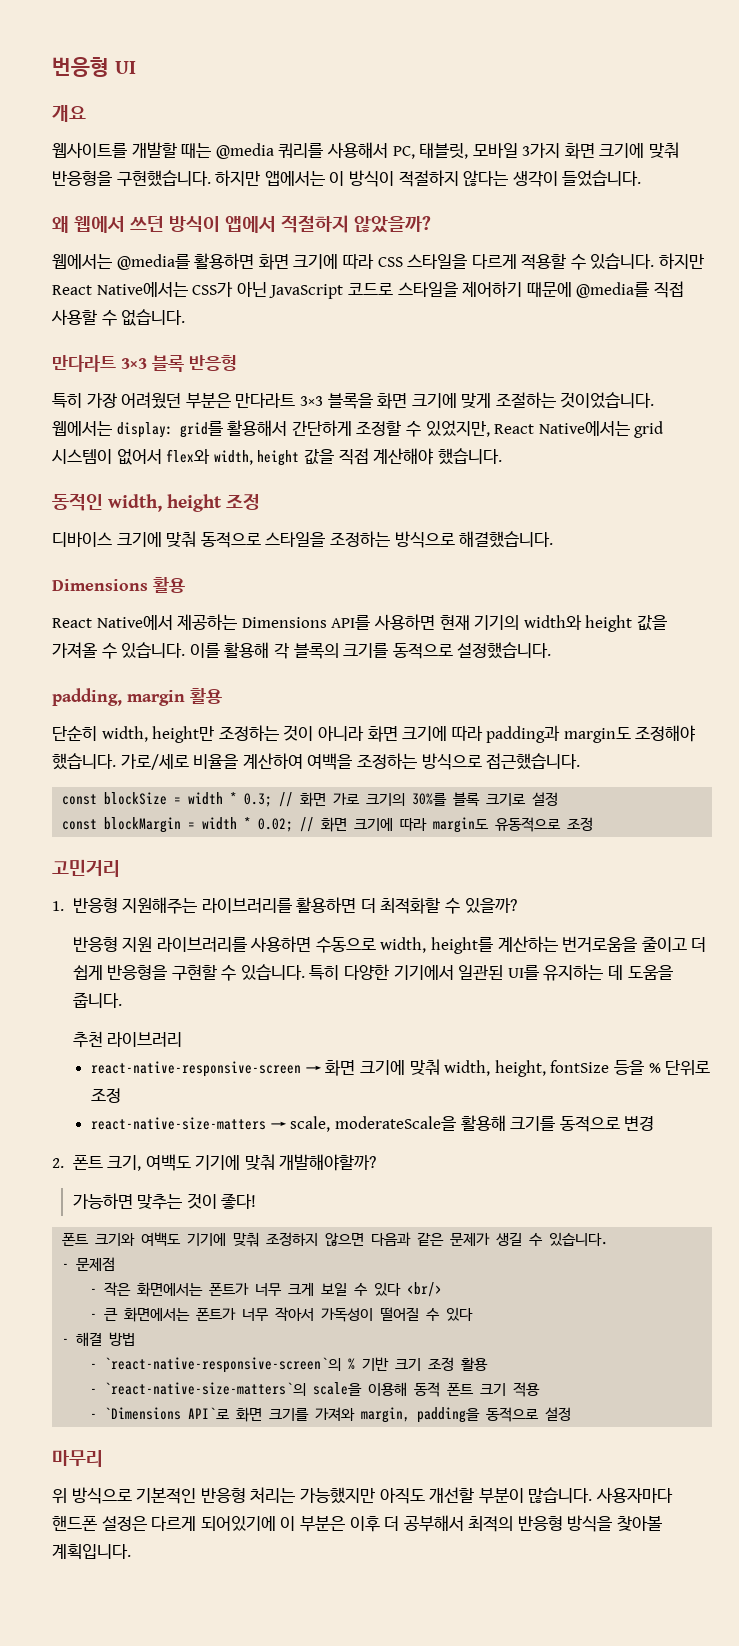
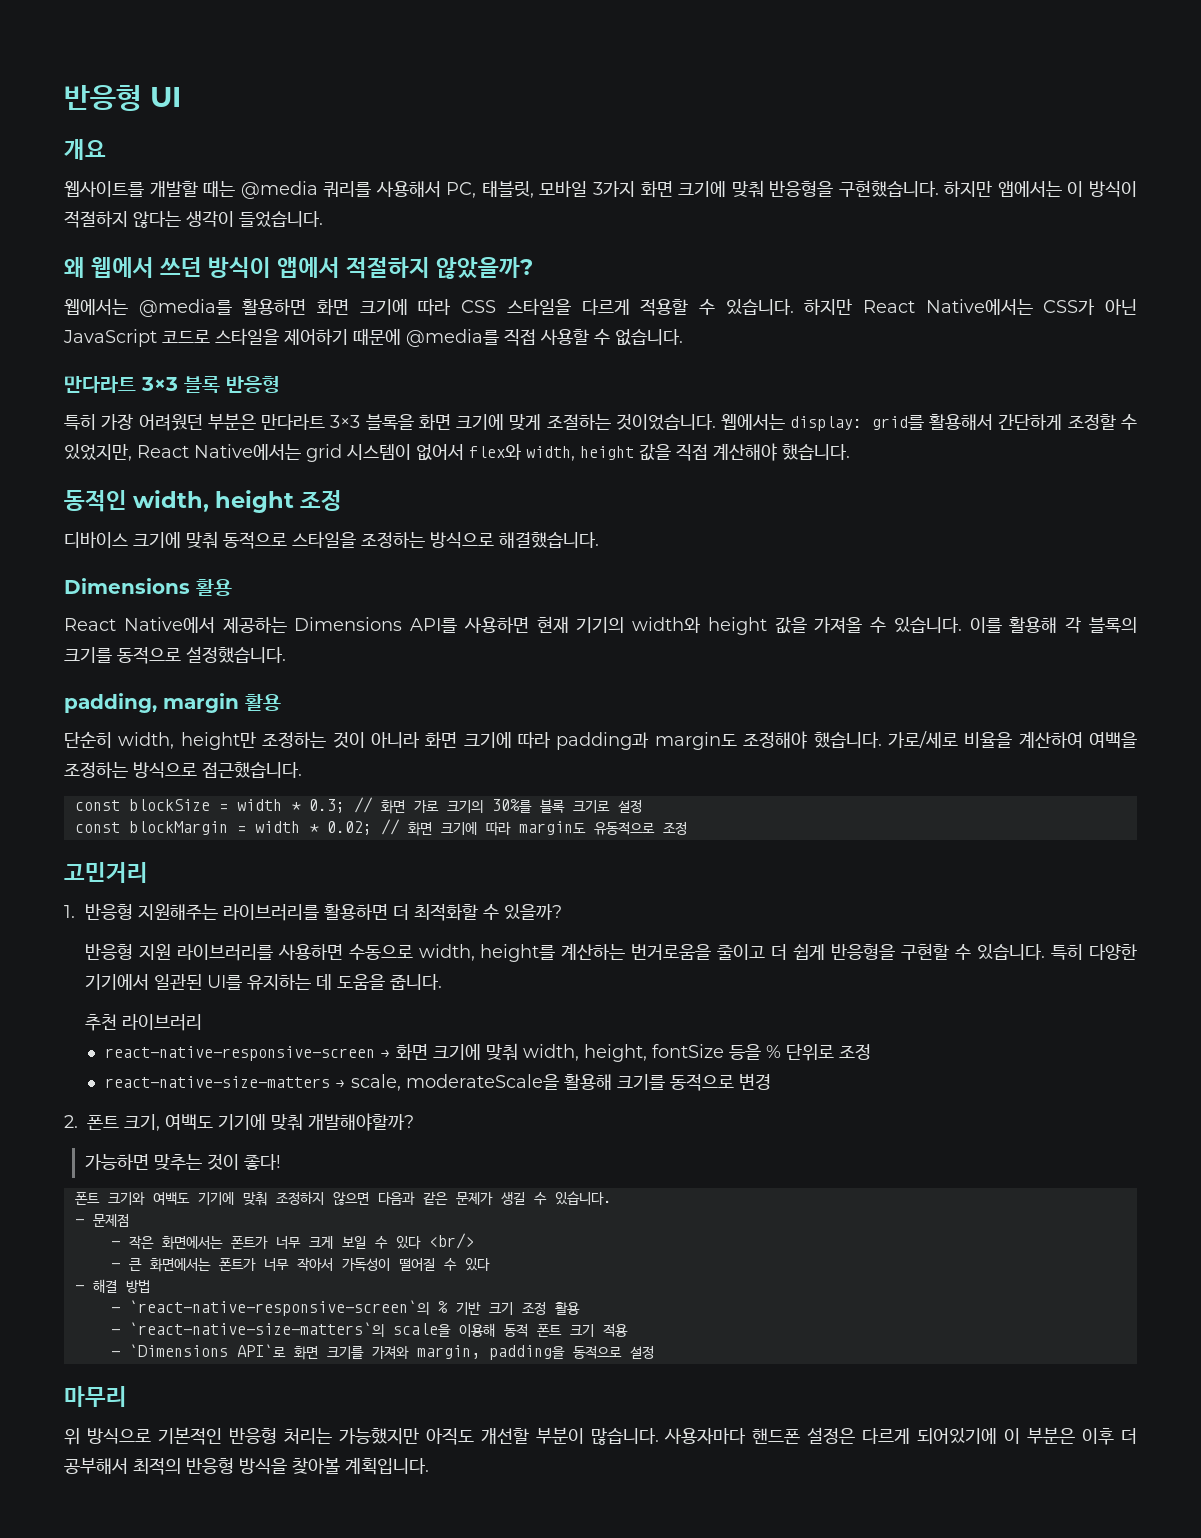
- 번응형 UI
+ 반응형 UI

